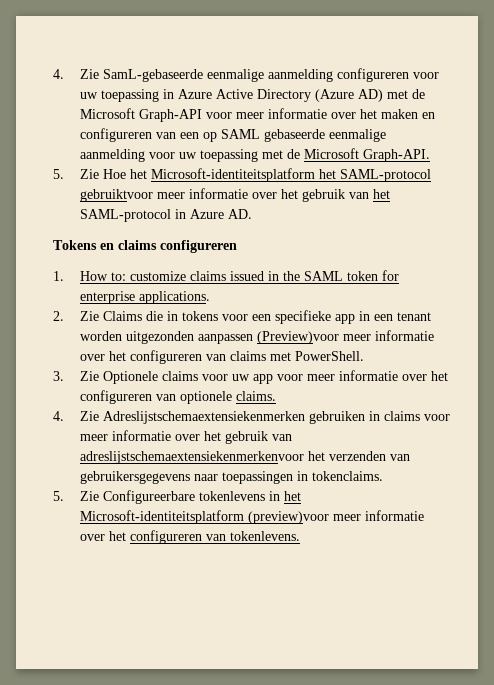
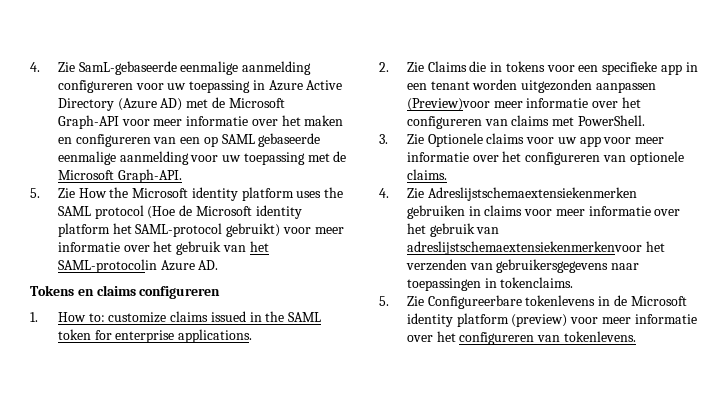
- 5. Zie Hoe het Microsoft-identiteitsplatform het SAML-protocol gebruiktvoor meer informatie over het gebruik van het SAML-protocol in Azure AD.
+ 5. Zie How the Microsoft identity platform uses the SAML protocol (Hoe de Microsoft identity platform het SAML-protocol gebruikt) voor meer informatie over het gebruik van het SAML-protocolin Azure AD.
- 5. Zie Configureerbare tokenlevens in het Microsoft-identiteitsplatform (preview)voor meer informatie over het configureren van tokenlevens.
+ 5. Zie Configureerbare tokenlevens in de Microsoft identity platform (preview) voor meer informatie over het configureren van tokenlevens.

